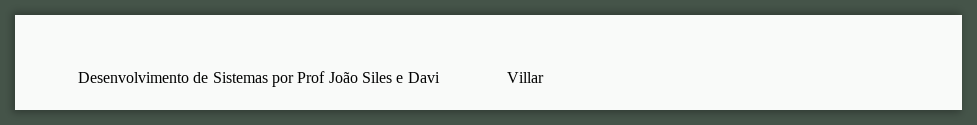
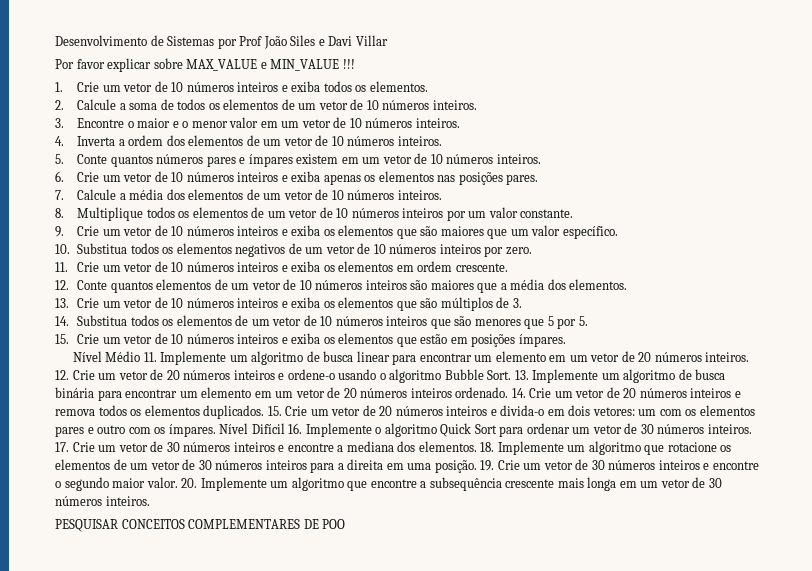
+ Por favor explicar sobre MAX_VALUE e MIN_VALUE !!!
+ 1. Crie um vetor de 10 números inteiros e exiba todos os elementos.
+ 2. Calcule a soma de todos os elementos de um vetor de 10 números inteiros.
+ 3. Encontre o maior e o menor valor em um vetor de 10 números inteiros.
+ 4. Inverta a ordem dos elementos de um vetor de 10 números inteiros.
+ 5. Conte quantos números pares e ímpares existem em um vetor de 10 números inteiros.
+ 6. Crie um vetor de 10 números inteiros e exiba apenas os elementos nas posições pares.
+ 7. Calcule a média dos elementos de um vetor de 10 números inteiros.
+ 8. Multiplique todos os elementos de um vetor de 10 números inteiros por um valor constante.
+ 9. Crie um vetor de 10 números inteiros e exiba os elementos que são maiores que um valor específico.
+ 10. Substitua todos os elementos negativos de um vetor de 10 números inteiros por zero.
+ 11. Crie um vetor de 10 números inteiros e exiba os elementos em ordem crescente.
+ 12. Conte quantos elementos de um vetor de 10 números inteiros são maiores que a média dos elementos.
+ 13. Crie um vetor de 10 números inteiros e exiba os elementos que são múltiplos de 3.
+ 14. Substitua todos os elementos de um vetor de 10 números inteiros que são menores que 5 por 5.
+ 15. Crie um vetor de 10 números inteiros e exiba os elementos que estão em posições ímpares.
+ Nível Médio 11. Implemente um algoritmo de busca linear para encontrar um elemento em um vetor de 20 números inteiros. 12. Crie um vetor de 20 números inteiros e ordene-o usando o algoritmo Bubble Sort. 13. Implemente um algoritmo de busca binária para encontrar um elemento em um vetor de 20 números inteiros ordenado. 14. Crie um vetor de 20 números inteiros e remova todos os elementos duplicados. 15. Crie um vetor de 20 números inteiros e divida-o em dois vetores: um com os elementos pares e outro com os ímpares. Nível Difícil 16. Implemente o algoritmo Quick Sort para ordenar um vetor de 30 números inteiros. 17. Crie um vetor de 30 números inteiros e encontre a mediana dos elementos. 18. Implemente um algoritmo que rotacione os elementos de um vetor de 30 números inteiros para a direita em uma posição. 19. Crie um vetor de 30 números inteiros e encontre o segundo maior valor. 20. Implemente um algoritmo que encontre a subsequência crescente mais longa em um vetor de 30 números inteiros.
+ PESQUISAR CONCEITOS COMPLEMENTARES DE POO

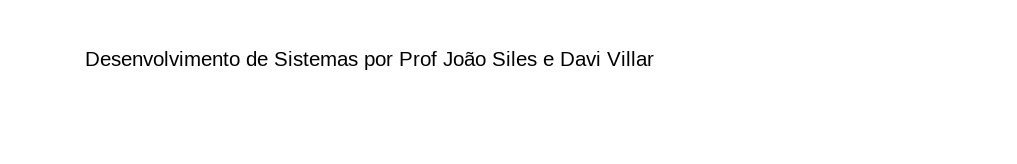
- Por favor explicar sobre MAX_VALUE e MIN_VALUE !!!
- 1. Crie um vetor de 10 números inteiros e exiba todos os elementos.
- 2. Calcule a soma de todos os elementos de um vetor de 10 números inteiros.
- 3. Encontre o maior e o menor valor em um vetor de 10 números inteiros.
- 4. Inverta a ordem dos elementos de um vetor de 10 números inteiros.
- 5. Conte quantos números pares e ímpares existem em um vetor de 10 números inteiros.
- 6. Crie um vetor de 10 números inteiros e exiba apenas os elementos nas posições pares.
- 7. Calcule a média dos elementos de um vetor de 10 números inteiros.
- 8. Multiplique todos os elementos de um vetor de 10 números inteiros por um valor constante.
- 9. Crie um vetor de 10 números inteiros e exiba os elementos que são maiores que um valor específico.
- 10. Substitua todos os elementos negativos de um vetor de 10 números inteiros por zero.
- 11. Crie um vetor de 10 números inteiros e exiba os elementos em ordem crescente.
- 12. Conte quantos elementos de um vetor de 10 números inteiros são maiores que a média dos elementos.
- 13. Crie um vetor de 10 números inteiros e exiba os elementos que são múltiplos de 3.
- 14. Substitua todos os elementos de um vetor de 10 números inteiros que são menores que 5 por 5.
- 15. Crie um vetor de 10 números inteiros e exiba os elementos que estão em posições ímpares.
- Nível Médio 11. Implemente um algoritmo de busca linear para encontrar um elemento em um vetor de 20 números inteiros. 12. Crie um vetor de 20 números inteiros e ordene-o usando o algoritmo Bubble Sort. 13. Implemente um algoritmo de busca binária para encontrar um elemento em um vetor de 20 números inteiros ordenado. 14. Crie um vetor de 20 números inteiros e remova todos os elementos duplicados. 15. Crie um vetor de 20 números inteiros e divida-o em dois vetores: um com os elementos pares e outro com os ímpares. Nível Difícil 16. Implemente o algoritmo Quick Sort para ordenar um vetor de 30 números inteiros. 17. Crie um vetor de 30 números inteiros e encontre a mediana dos elementos. 18. Implemente um algoritmo que rotacione os elementos de um vetor de 30 números inteiros para a direita em uma posição. 19. Crie um vetor de 30 números inteiros e encontre o segundo maior valor. 20. Implemente um algoritmo que encontre a subsequência crescente mais longa em um vetor de 30 números inteiros.
- PESQUISAR CONCEITOS COMPLEMENTARES DE POO

